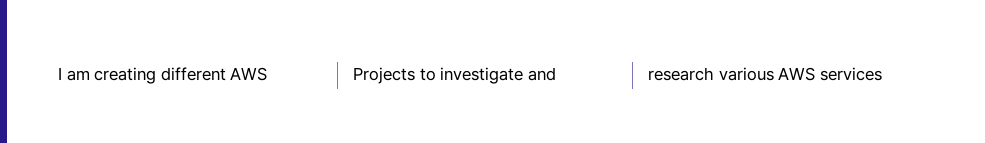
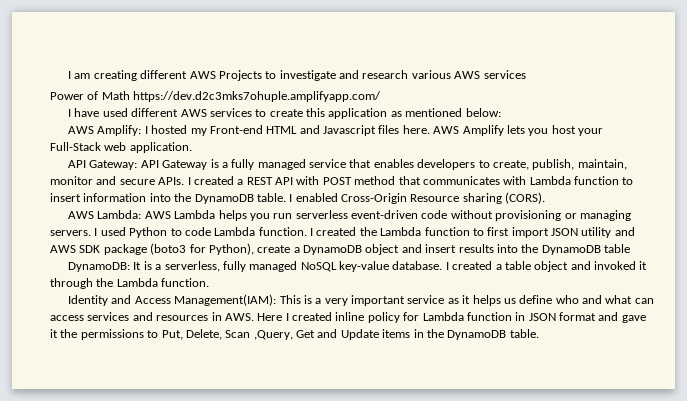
+ Power of Math https://dev.d2c3mks7ohuple.amplifyapp.com/
+ I have used different AWS services to create this application as mentioned below:
+ AWS Amplify: I hosted my Front-end HTML and Javascript files here. AWS Amplify lets you host your Full-Stack web application.
+ API Gateway: API Gateway is a fully managed service that enables developers to create, publish, maintain, monitor and secure APIs. I created a REST API with POST method that communicates with Lambda function to insert information into the DynamoDB table. I enabled Cross-Origin Resource sharing (CORS).
+ AWS Lambda: AWS Lambda helps you run serverless event-driven code without provisioning or managing servers. I used Python to code Lambda function. I created the Lambda function to first import JSON utility and AWS SDK package (boto3 for Python), create a DynamoDB object and insert results into the DynamoDB table
+ DynamoDB: It is a serverless, fully managed NoSQL key-value database. I created a table object and invoked it through the Lambda function.
+ Identity and Access Management(IAM): This is a very important service as it helps us define who and what can access services and resources in AWS. Here I created inline policy for Lambda function in JSON format and gave it the permissions to Put, Delete, Scan ,Query, Get and Update items in the DynamoDB table.

